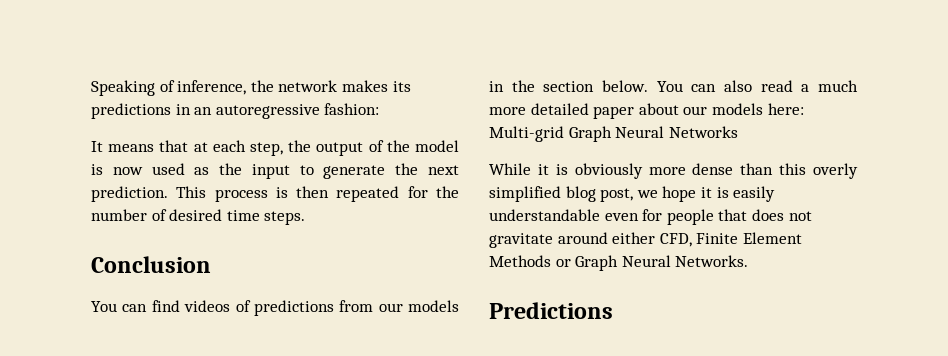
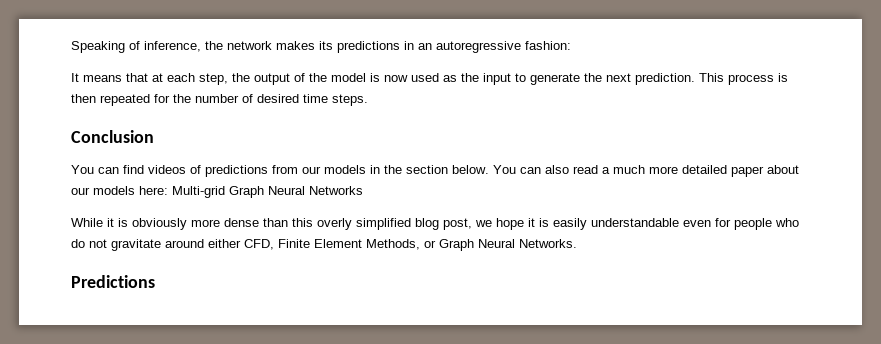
- While it is obviously more dense than this overly simplified blog post, we hope it is easily understandable even for people that does not gravitate around either CFD, Finite Element Methods or Graph Neural Networks.
+ While it is obviously more dense than this overly simplified blog post, we hope it is easily understandable even for people who do not gravitate around either CFD, Finite Element Methods, or Graph Neural Networks.

